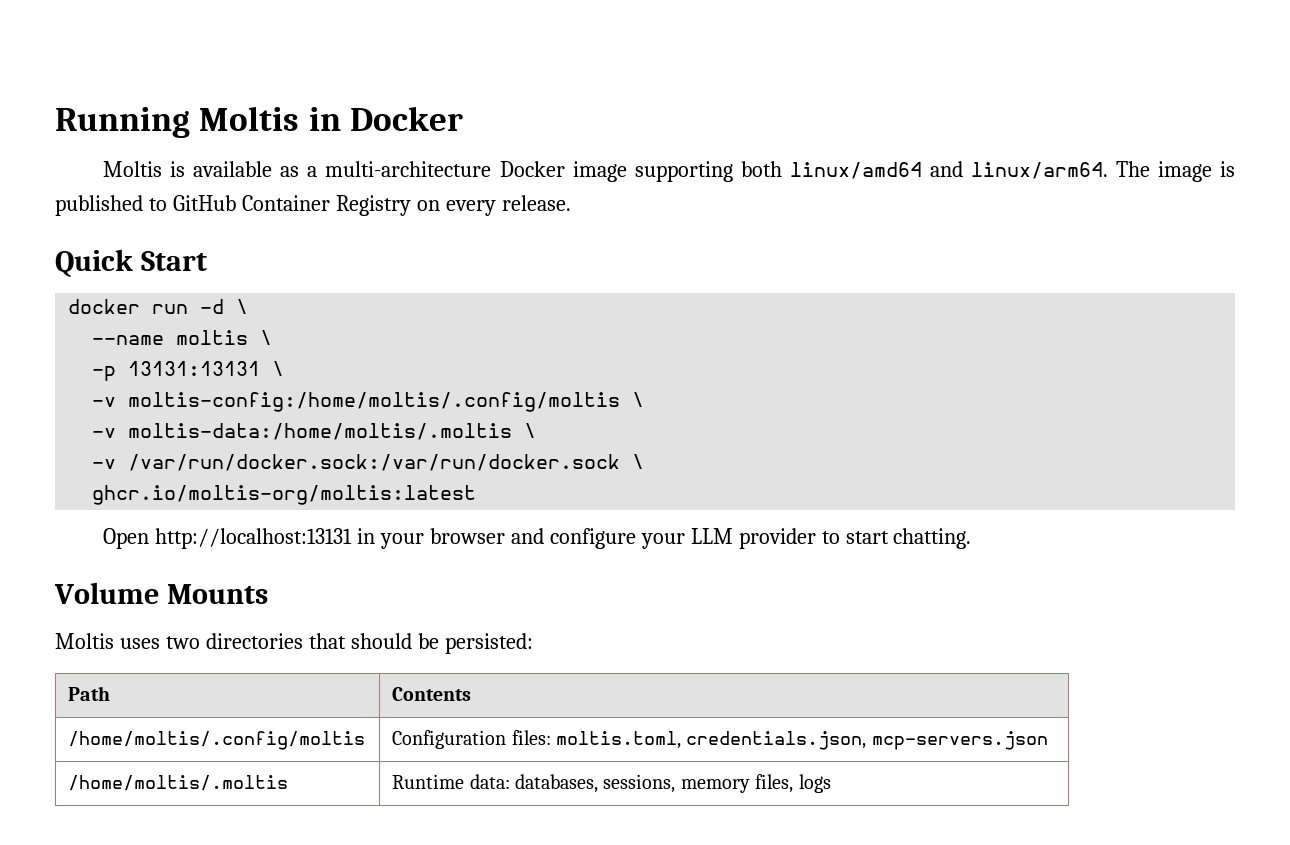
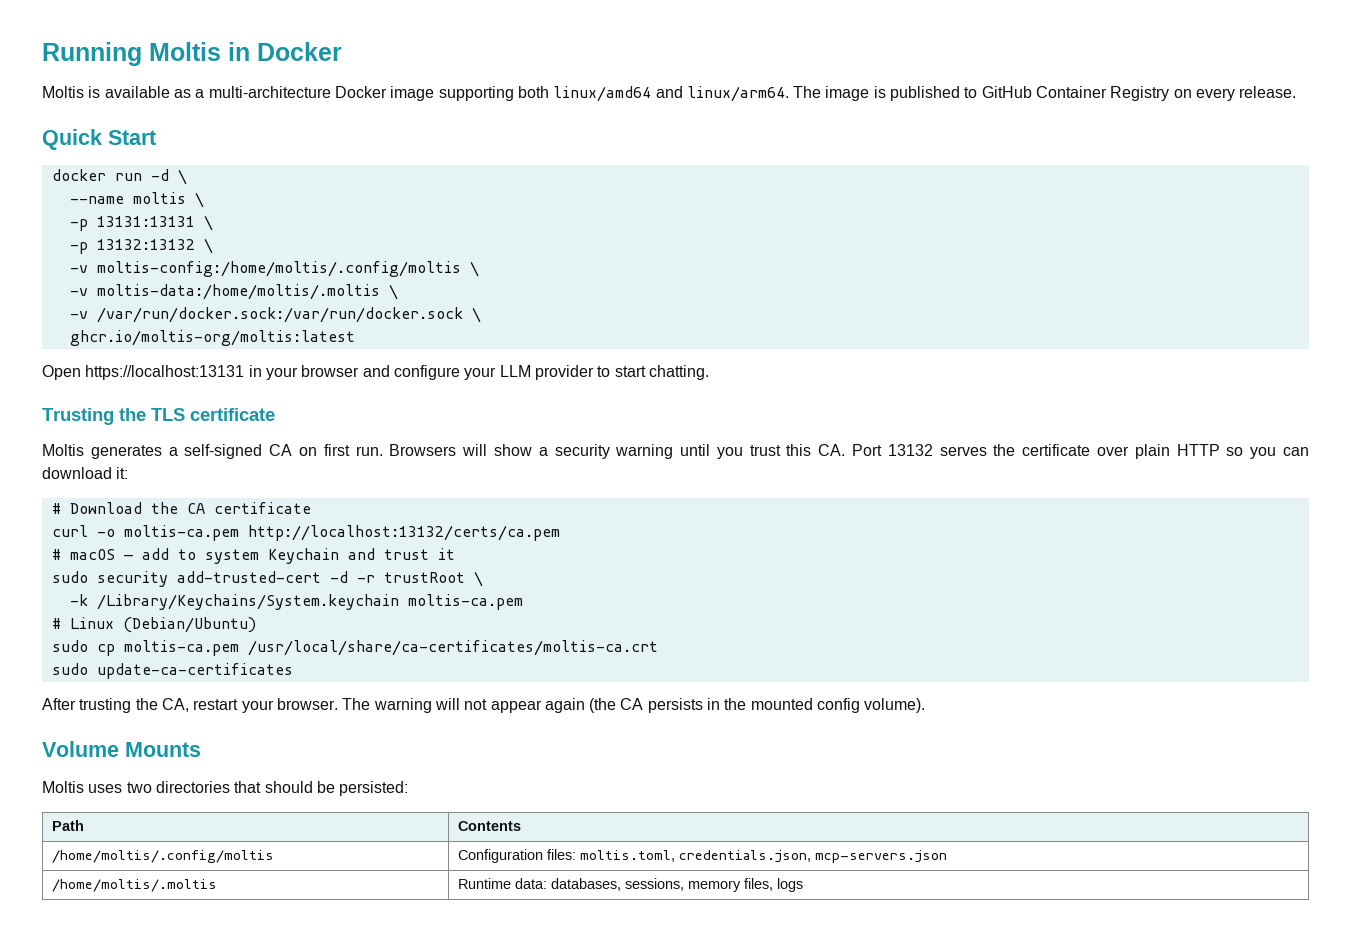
+ -p 13132:13132 \
- Open http://localhost:13131 in your browser and configure your LLM provider to start chatting.
+ Open https://localhost:13131 in your browser and configure your LLM provider to start chatting.
+ Trusting the TLS certificate
+ Moltis generates a self-signed CA on first run. Browsers will show a security warning until you trust this CA. Port 13132 serves the certificate over plain HTTP so you can download it:
+ # Download the CA certificate
+ curl -o moltis-ca.pem http://localhost:13132/certs/ca.pem
+ # macOS — add to system Keychain and trust it
+ sudo security add-trusted-cert -d -r trustRoot \
+ -k /Library/Keychains/System.keychain moltis-ca.pem
+ # Linux (Debian/Ubuntu)
+ sudo cp moltis-ca.pem /usr/local/share/ca-certificates/moltis-ca.crt
+ sudo update-ca-certificates
+ After trusting the CA, restart your browser. The warning will not appear again (the CA persists in the mounted config volume).

